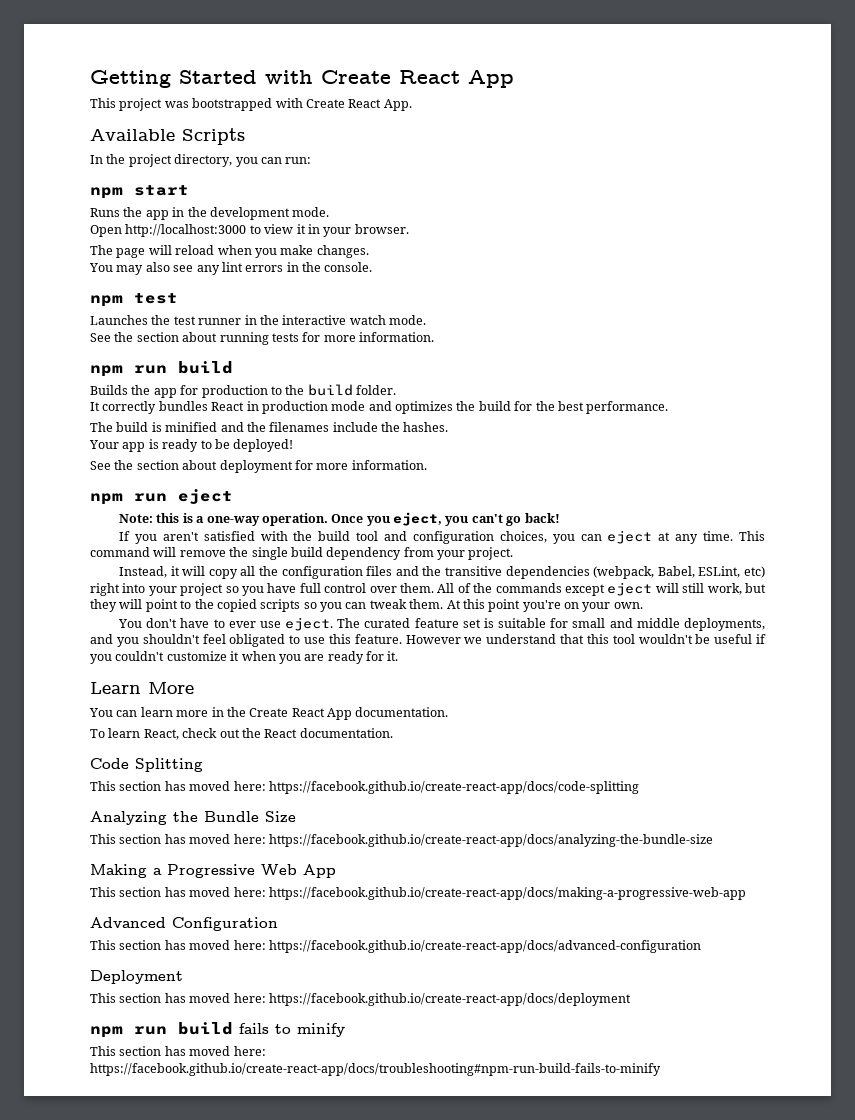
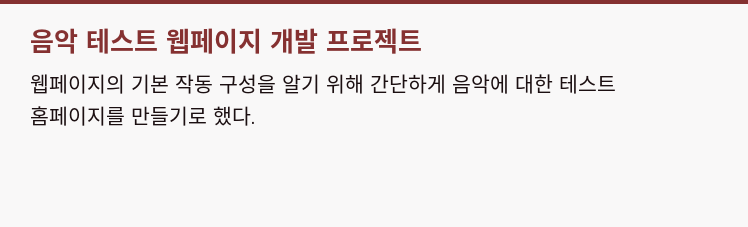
- Getting Started with Create React App
- This project was bootstrapped with Create React App.
- Available Scripts
- In the project directory, you can run:
- npm start
- Runs the app in the development mode.
- Open http://localhost:3000 to view it in your browser.
- The page will reload when you make changes.
- You may also see any lint errors in the console.
- npm test
- Launches the test runner in the interactive watch mode.
- See the section about running tests for more information.
- npm run build
- Builds the app for production to the build folder.
- It correctly bundles React in production mode and optimizes the build for the best performance.
- The build is minified and the filenames include the hashes.
- Your app is ready to be deployed!
- See the section about deployment for more information.
- npm run eject
- Note: this is a one-way operation. Once you eject, you can't go back!
- If you aren't satisfied with the build tool and configuration choices, you can eject at any time. This command will remove the single build dependency from your project.
- Instead, it will copy all the configuration files and the transitive dependencies (webpack, Babel, ESLint, etc) right into your project so you have full control over them. All of the commands except eject will still work, but they will point to the copied scripts so you can tweak them. At this point you're on your own.
- You don't have to ever use eject. The curated feature set is suitable for small and middle deployments, and you shouldn't feel obligated to use this feature. However we understand that this tool wouldn't be useful if you couldn't customize it when you are ready for it.
- Learn More
- You can learn more in the Create React App documentation.
- To learn React, check out the React documentation.
- Code Splitting
- This section has moved here: https://facebook.github.io/create-react-app/docs/code-splitting
- Analyzing the Bundle Size
- This section has moved here: https://facebook.github.io/create-react-app/docs/analyzing-the-bundle-size
- Making a Progressive Web App
- This section has moved here: https://facebook.github.io/create-react-app/docs/making-a-progressive-web-app
- Advanced Configuration
- This section has moved here: https://facebook.github.io/create-react-app/docs/advanced-configuration
- Deployment
- This section has moved here: https://facebook.github.io/create-react-app/docs/deployment
- npm run build fails to minify
- This section has moved here: https://facebook.github.io/create-react-app/docs/troubleshooting#npm-run-build-fails-to-minify
+ 음악 테스트 웹페이지 개발 프로젝트
+ 웹페이지의 기본 작동 구성을 알기 위해 간단하게 음악에 대한 테스트 홈페이지를 만들기로 했다.

